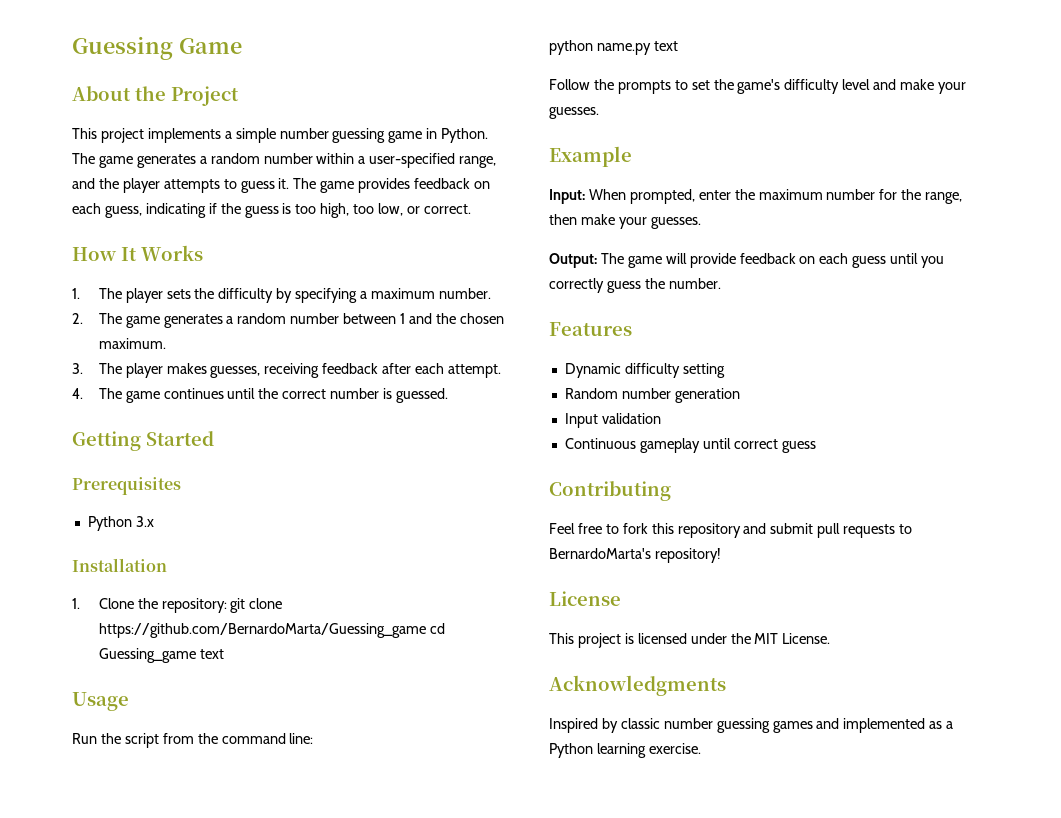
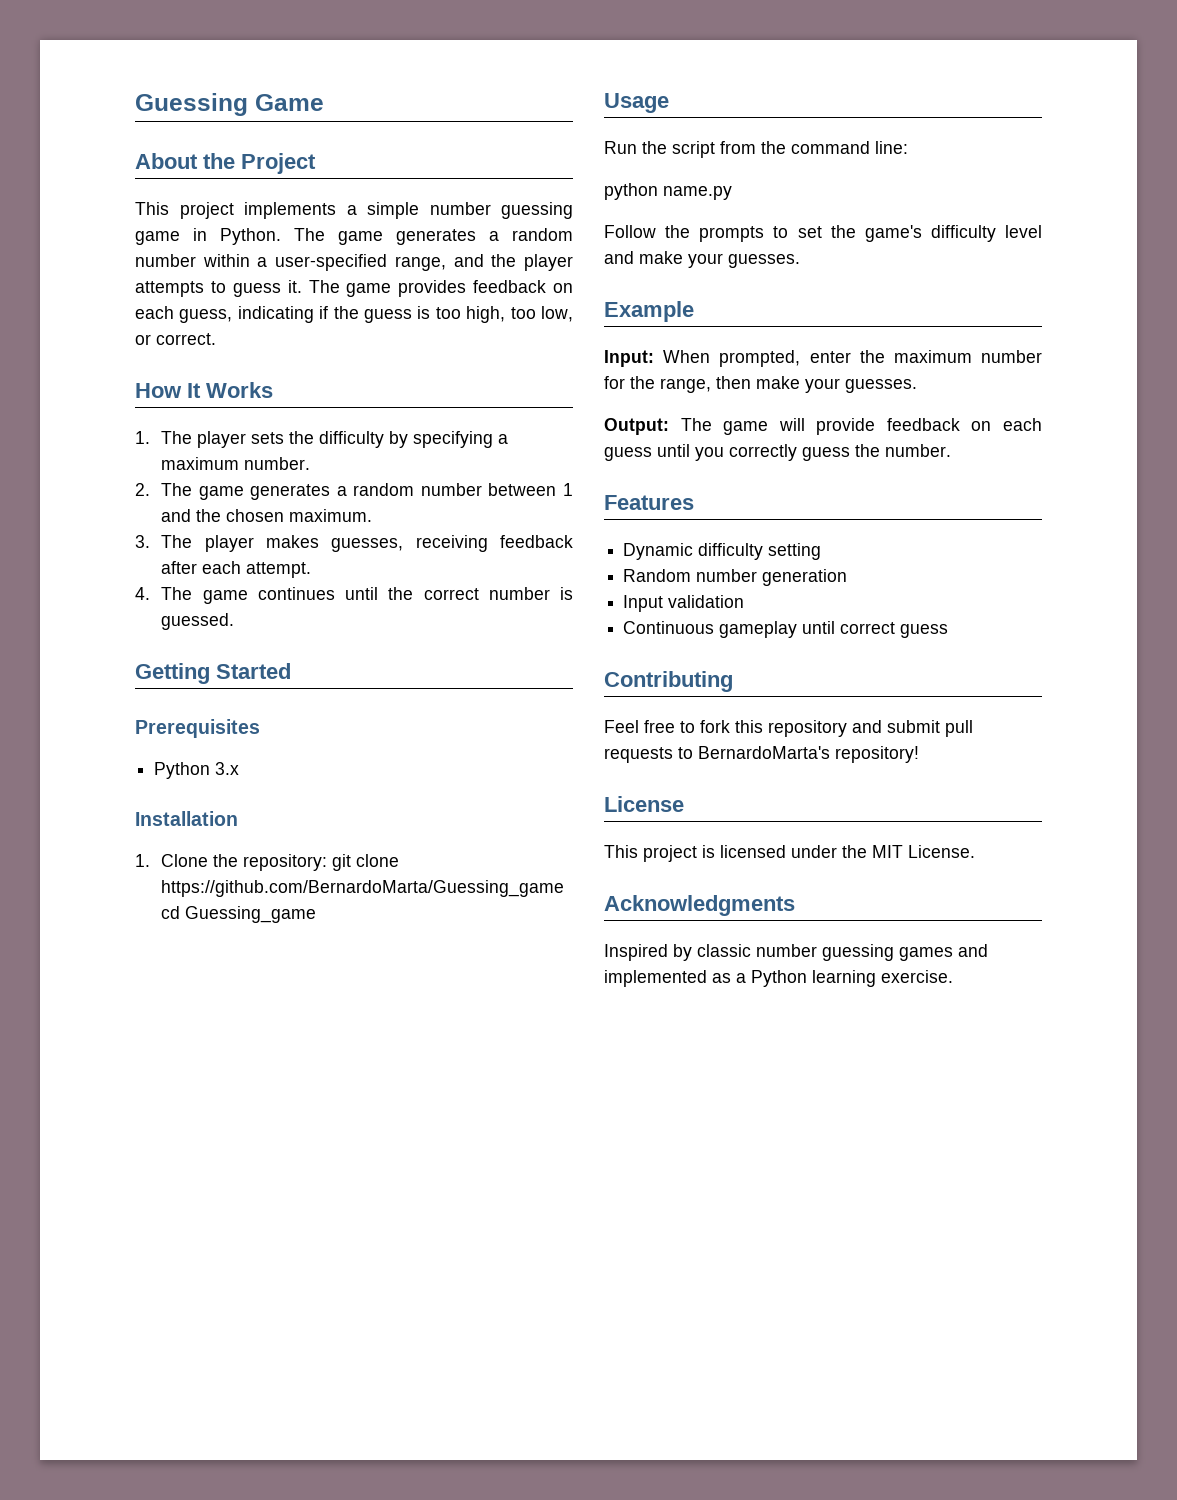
- 1. Clone the repository: git clone https://github.com/BernardoMarta/Guessing_game cd Guessing_game text
+ 1. Clone the repository: git clone https://github.com/BernardoMarta/Guessing_game cd Guessing_game
- python name.py text
+ python name.py

